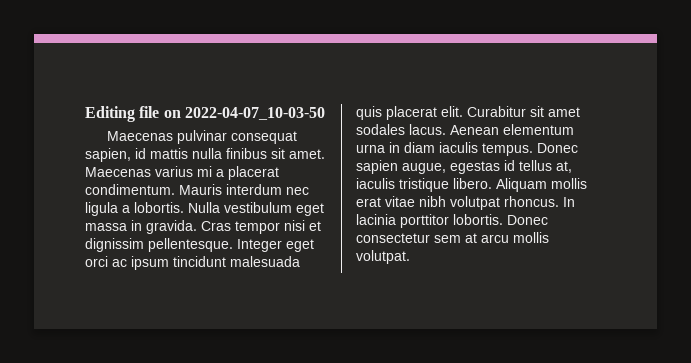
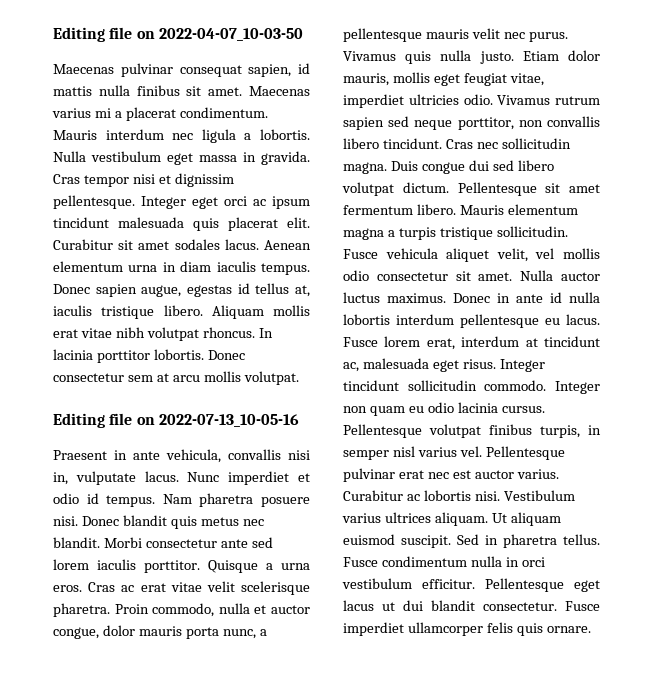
+ Editing file on 2022-07-13_10-05-16
+ Praesent in ante vehicula, convallis nisi in, vulputate lacus. Nunc imperdiet et odio id tempus. Nam pharetra posuere nisi. Donec blandit quis metus nec blandit. Morbi consectetur ante sed lorem iaculis porttitor. Quisque a urna eros. Cras ac erat vitae velit scelerisque pharetra. Proin commodo, nulla et auctor congue, dolor mauris porta nunc, a pellentesque mauris velit nec purus. Vivamus quis nulla justo. Etiam dolor mauris, mollis eget feugiat vitae, imperdiet ultricies odio. Vivamus rutrum sapien sed neque porttitor, non convallis libero tincidunt. Cras nec sollicitudin magna. Duis congue dui sed libero volutpat dictum. Pellentesque sit amet fermentum libero. Mauris elementum magna a turpis tristique sollicitudin. Fusce vehicula aliquet velit, vel mollis odio consectetur sit amet. Nulla auctor luctus maximus. Donec in ante id nulla lobortis interdum pellentesque eu lacus. Fusce lorem erat, interdum at tincidunt ac, malesuada eget risus. Integer tincidunt sollicitudin commodo. Integer non quam eu odio lacinia cursus. Pellentesque volutpat finibus turpis, in semper nisl varius vel. Pellentesque pulvinar erat nec est auctor varius. Curabitur ac lobortis nisi. Vestibulum varius ultrices aliquam. Ut aliquam euismod suscipit. Sed in pharetra tellus. Fusce condimentum nulla in orci vestibulum efficitur. Pellentesque eget lacus ut dui blandit consectetur. Fusce imperdiet ullamcorper felis quis ornare.

